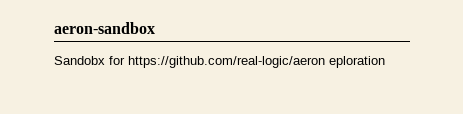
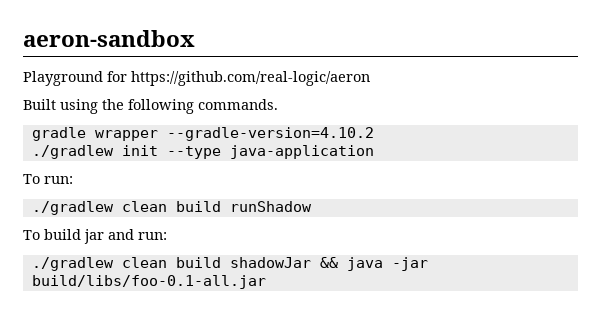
- Sandobx for https://github.com/real-logic/aeron eploration
+ Playground for https://github.com/real-logic/aeron
+ Built using the following commands.
+ gradle wrapper --gradle-version=4.10.2
+ ./gradlew init --type java-application
+ To run:
+ ./gradlew clean build runShadow
+ To build jar and run:
+ ./gradlew clean build shadowJar && java -jar build/libs/foo-0.1-all.jar

